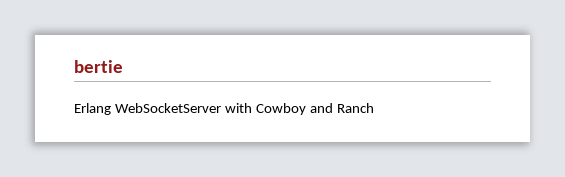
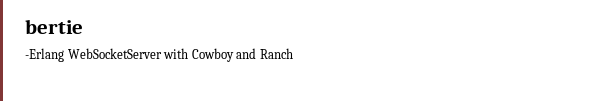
- Erlang WebSocketServer with Cowboy and Ranch
+ -Erlang WebSocketServer with Cowboy and Ranch

